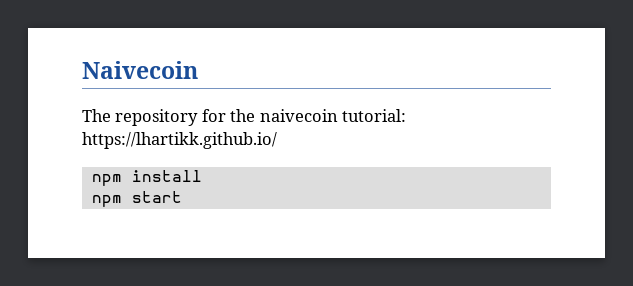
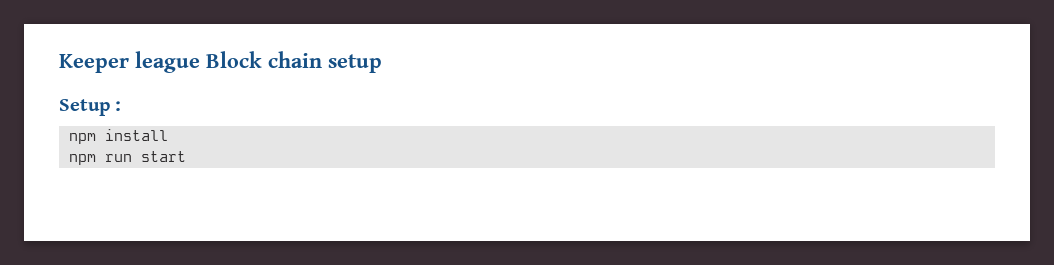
- Naivecoin
- The repository for the naivecoin tutorial: https://lhartikk.github.io/
+ Keeper league Block chain setup
+ Setup :
- npm start
+ npm run start

